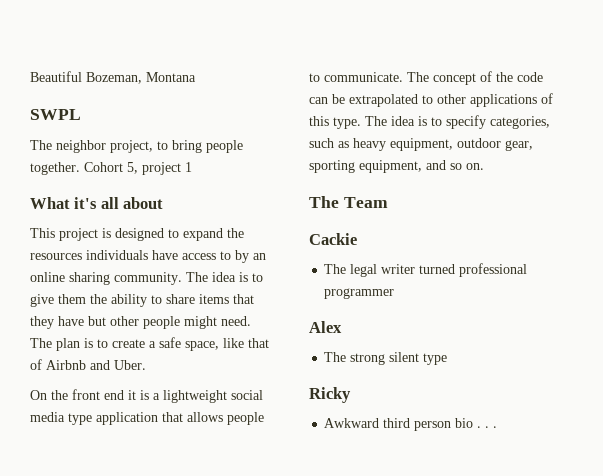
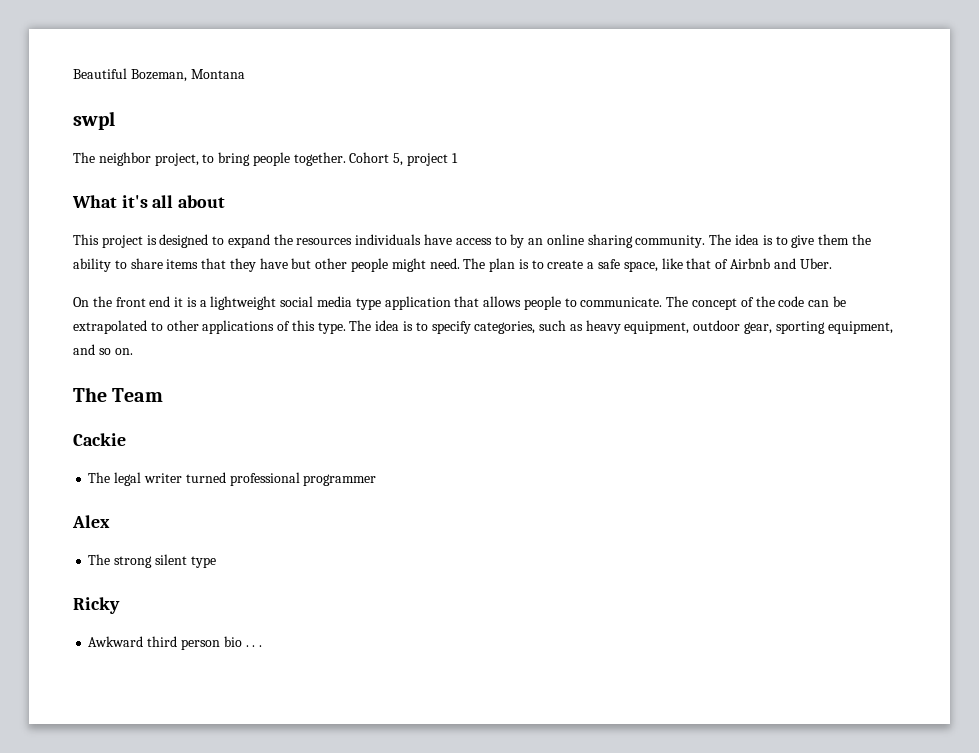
- SWPL
+ swpl

